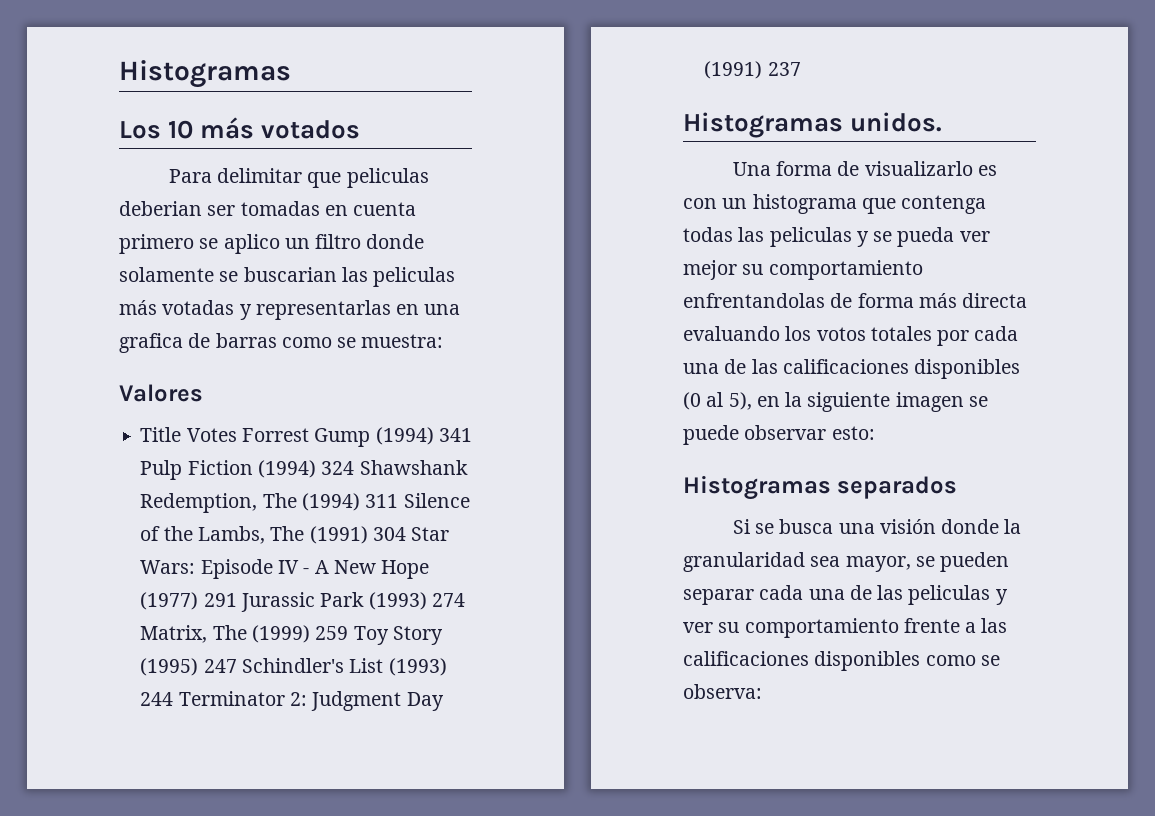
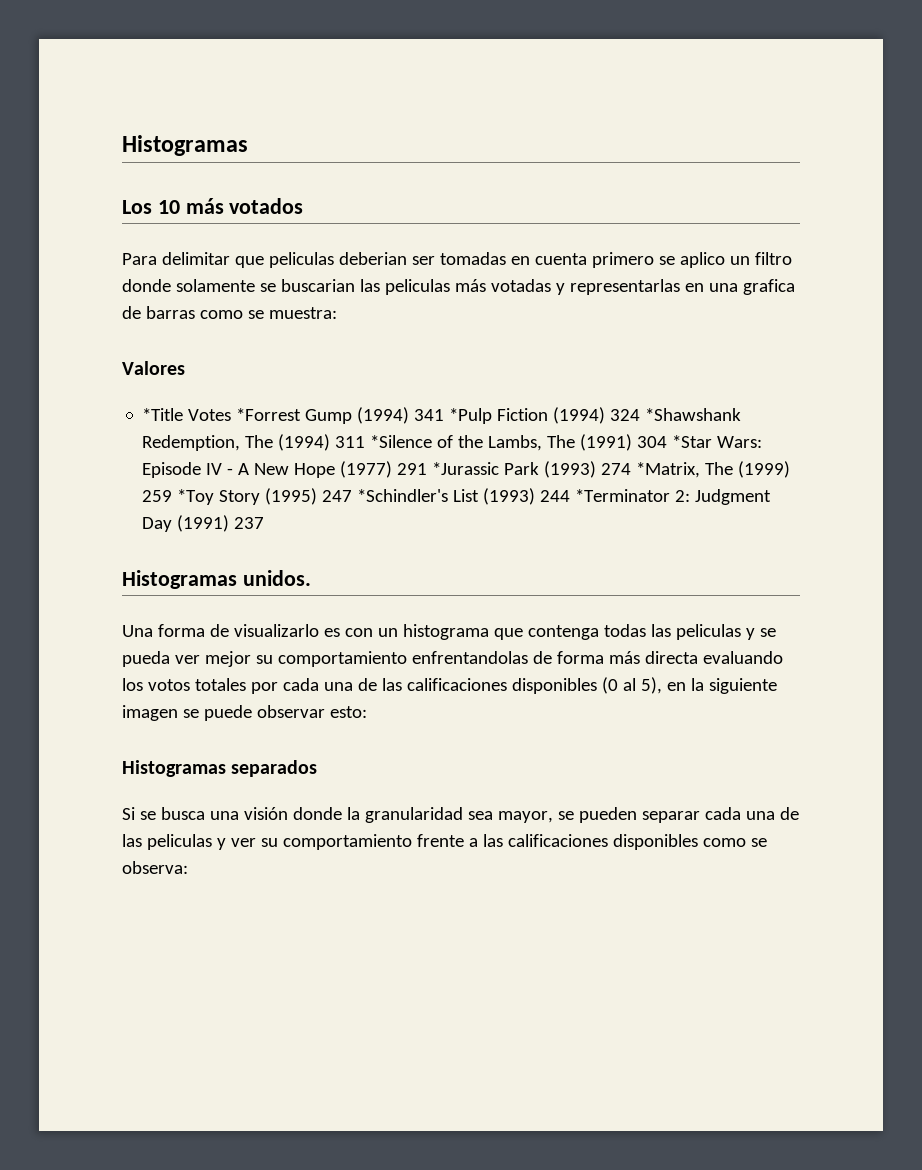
- Title Votes Forrest Gump (1994) 341 Pulp Fiction (1994) 324 Shawshank Redemption, The (1994) 311 Silence of the Lambs, The (1991) 304 Star Wars: Episode IV - A New Hope (1977) 291 Jurassic Park (1993) 274 Matrix, The (1999) 259 Toy Story (1995) 247 Schindler's List (1993) 244 Terminator 2: Judgment Day (1991) 237
+ *Title Votes *Forrest Gump (1994) 341 *Pulp Fiction (1994) 324 *Shawshank Redemption, The (1994) 311 *Silence of the Lambs, The (1991) 304 *Star Wars: Episode IV - A New Hope (1977) 291 *Jurassic Park (1993) 274 *Matrix, The (1999) 259 *Toy Story (1995) 247 *Schindler's List (1993) 244 *Terminator 2: Judgment Day (1991) 237

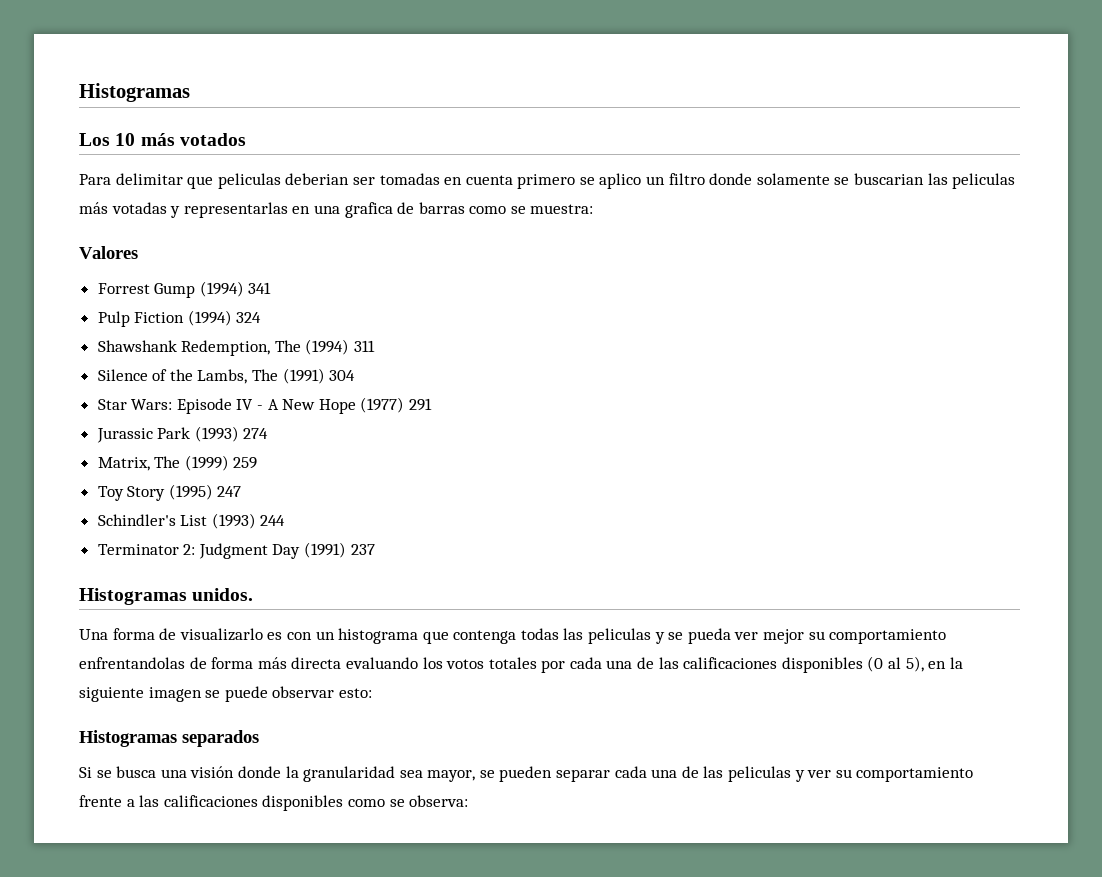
- *Title Votes *Forrest Gump (1994) 341 *Pulp Fiction (1994) 324 *Shawshank Redemption, The (1994) 311 *Silence of the Lambs, The (1991) 304 *Star Wars: Episode IV - A New Hope (1977) 291 *Jurassic Park (1993) 274 *Matrix, The (1999) 259 *Toy Story (1995) 247 *Schindler's List (1993) 244 *Terminator 2: Judgment Day (1991) 237
+ Forrest Gump (1994) 341
+ Pulp Fiction (1994) 324
+ Shawshank Redemption, The (1994) 311
+ Silence of the Lambs, The (1991) 304
+ Star Wars: Episode IV - A New Hope (1977) 291
+ Jurassic Park (1993) 274
+ Matrix, The (1999) 259
+ Toy Story (1995) 247
+ Schindler's List (1993) 244
+ Terminator 2: Judgment Day (1991) 237

